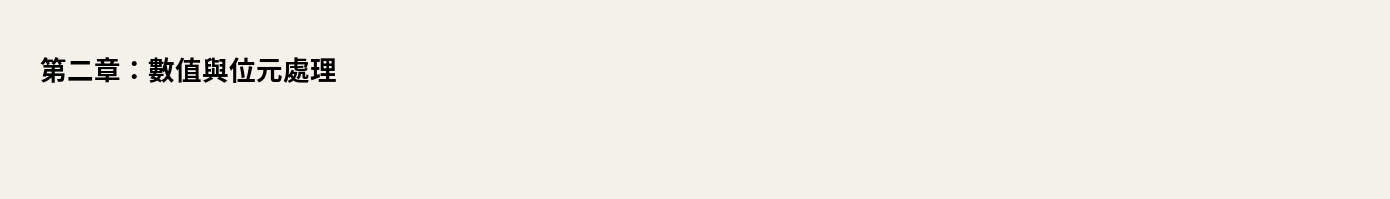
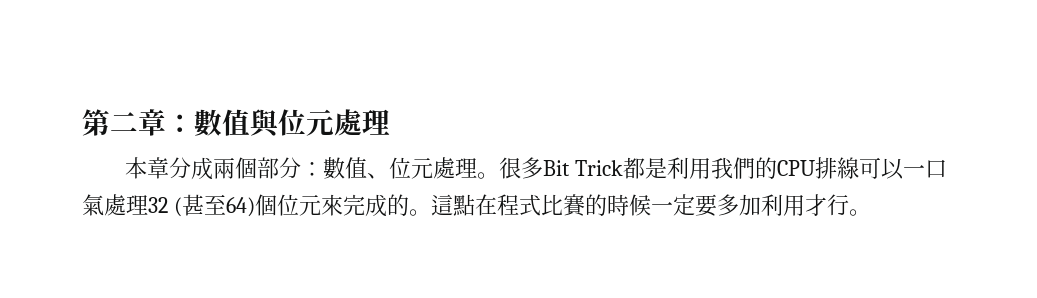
+ 本章分成兩個部分：數值、位元處理。很多Bit Trick都是利用我們的CPU排線可以一口氣處理32 (甚至64)個位元來完成的。這點在程式比賽的時候一定要多加利用才行。

